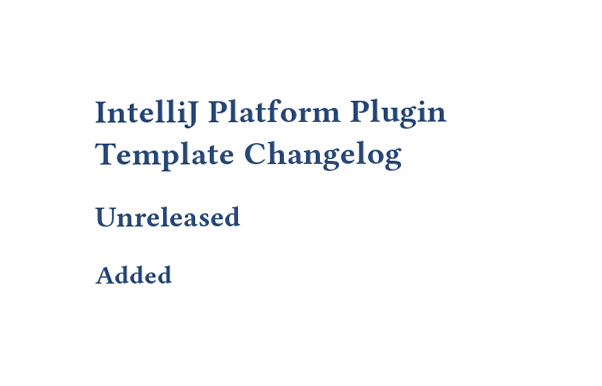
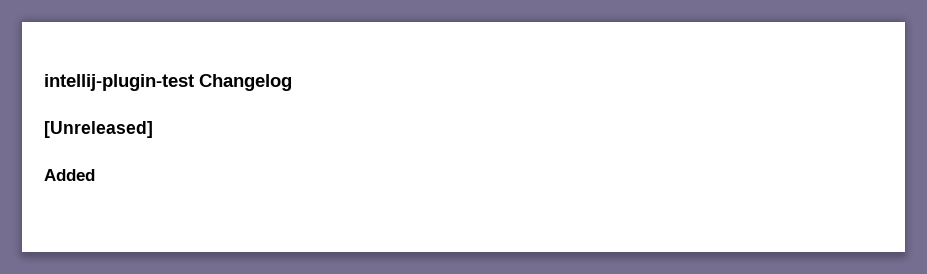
- IntelliJ Platform Plugin Template Changelog
+ intellij-plugin-test Changelog
- Unreleased
+ [Unreleased]

